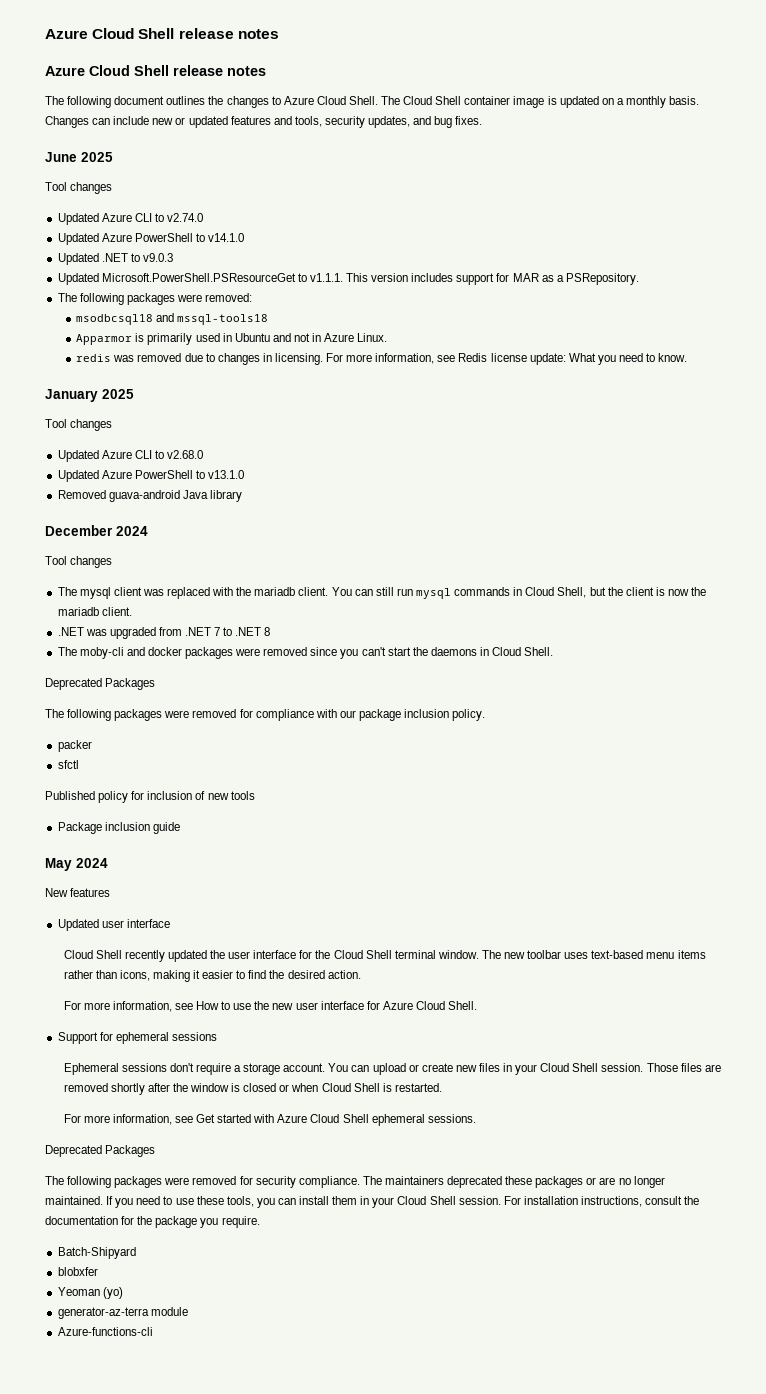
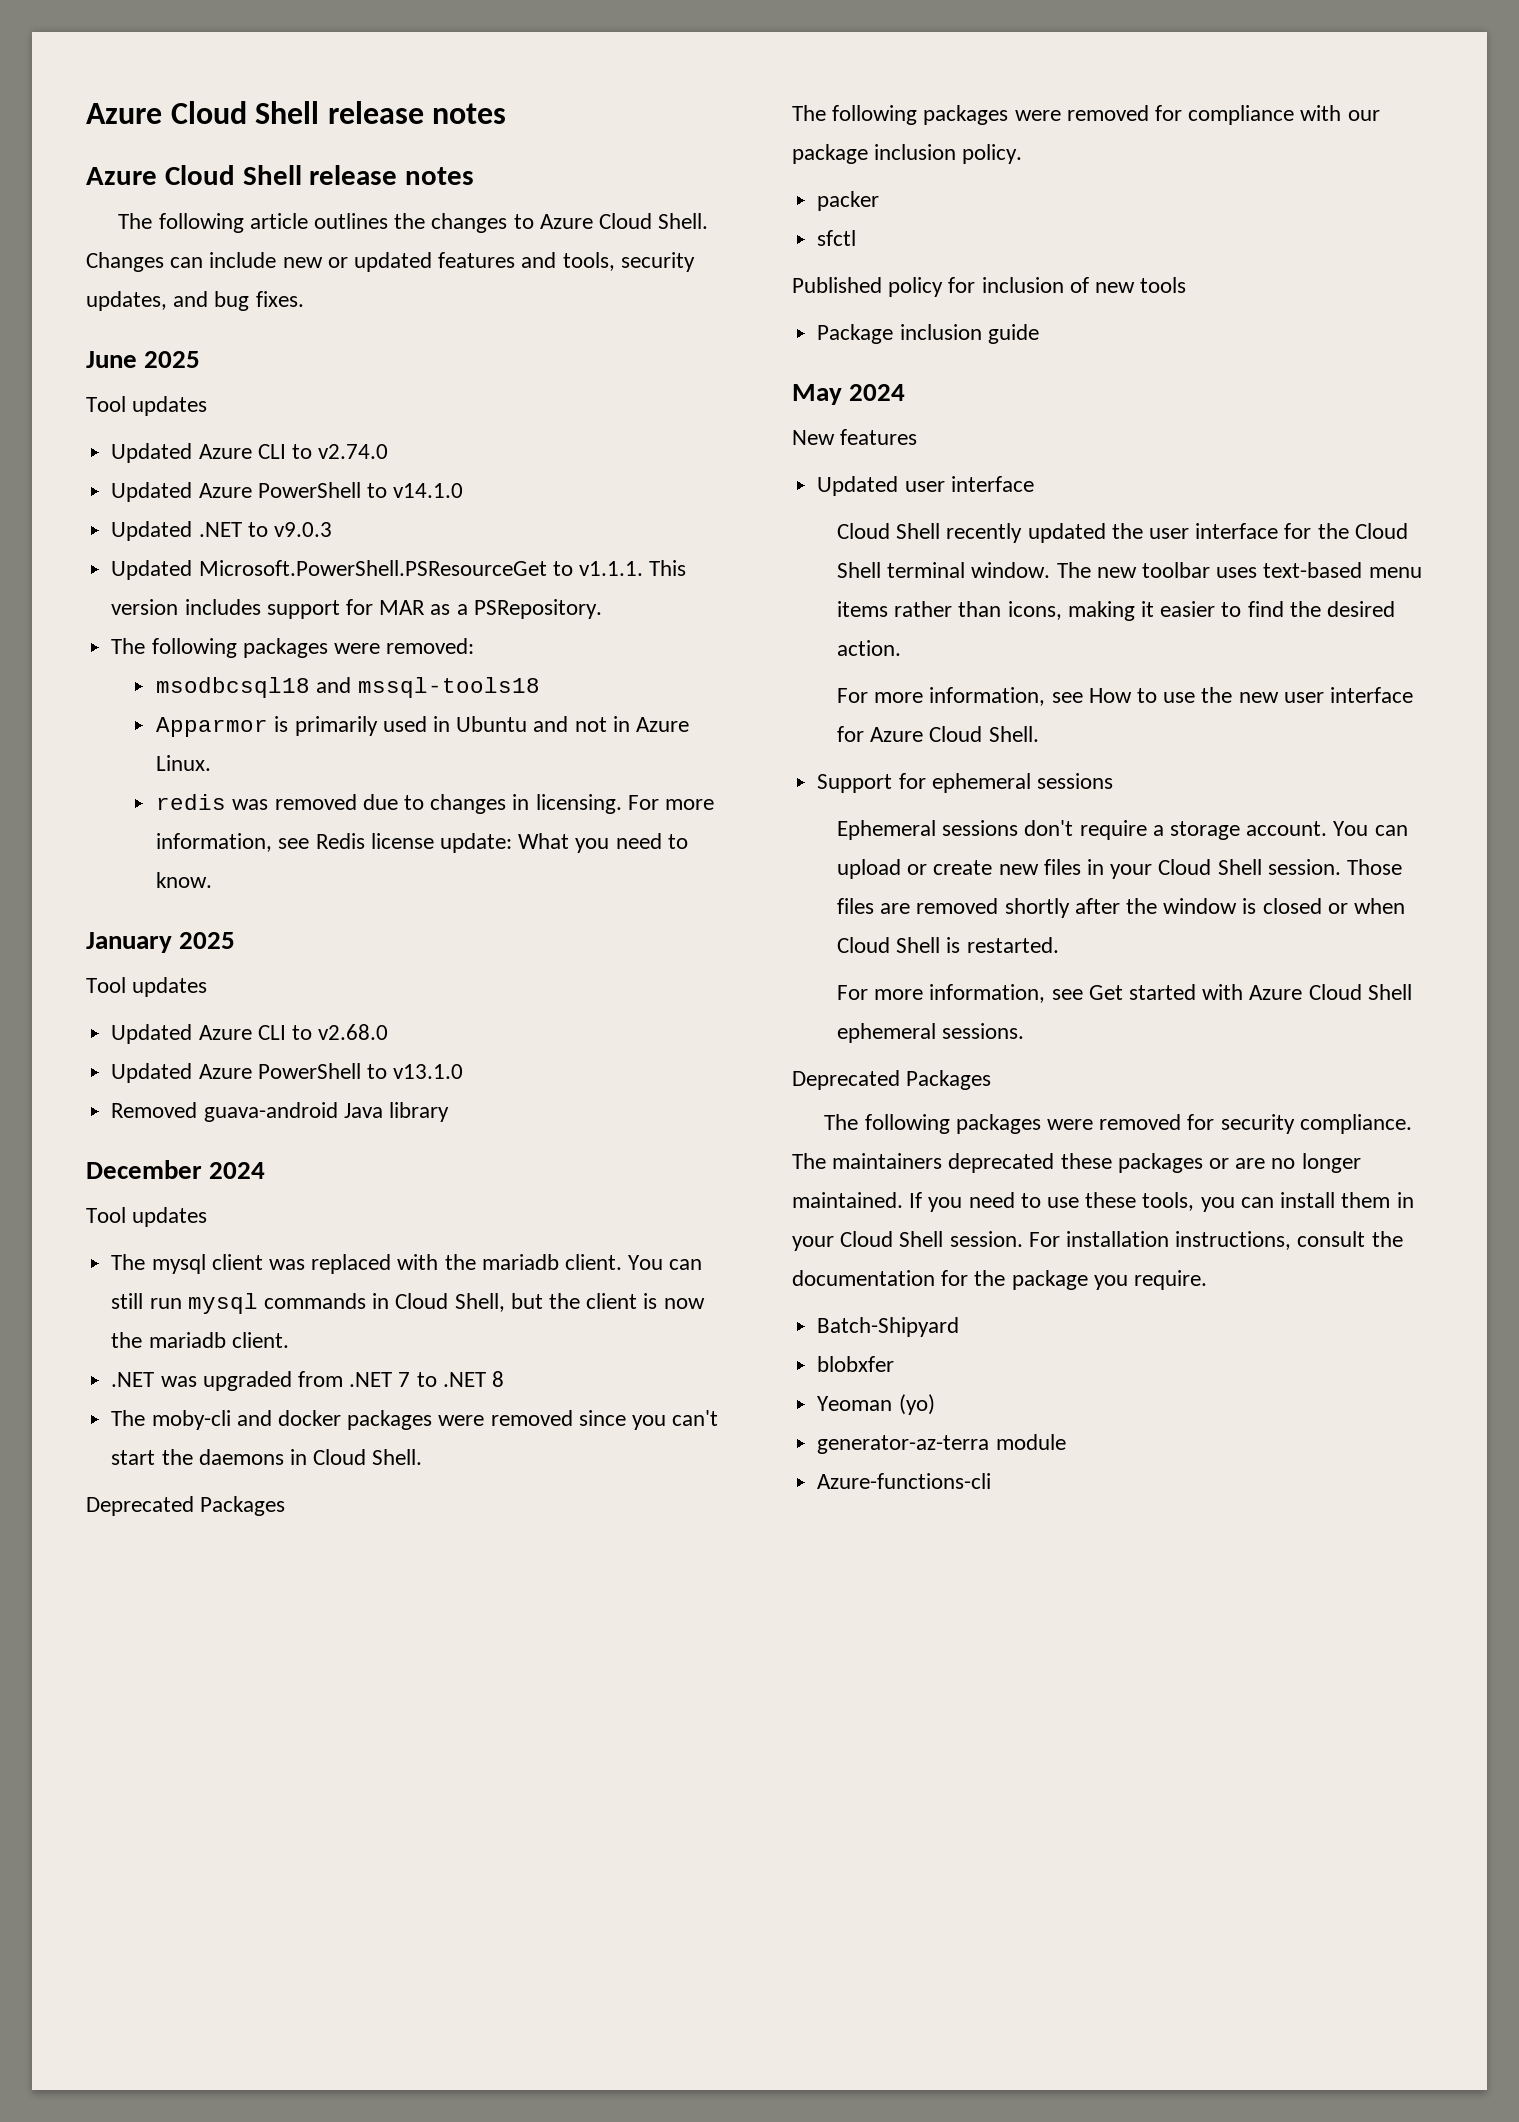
- The following document outlines the changes to Azure Cloud Shell.
+ The following article outlines the changes to Azure Cloud Shell.
- The Cloud Shell container image is updated on a monthly basis.
  June 2025
- Tool changes
+ Tool updates
  January 2025
- Tool changes
+ Tool updates
  December 2024
- Tool changes
+ Tool updates

